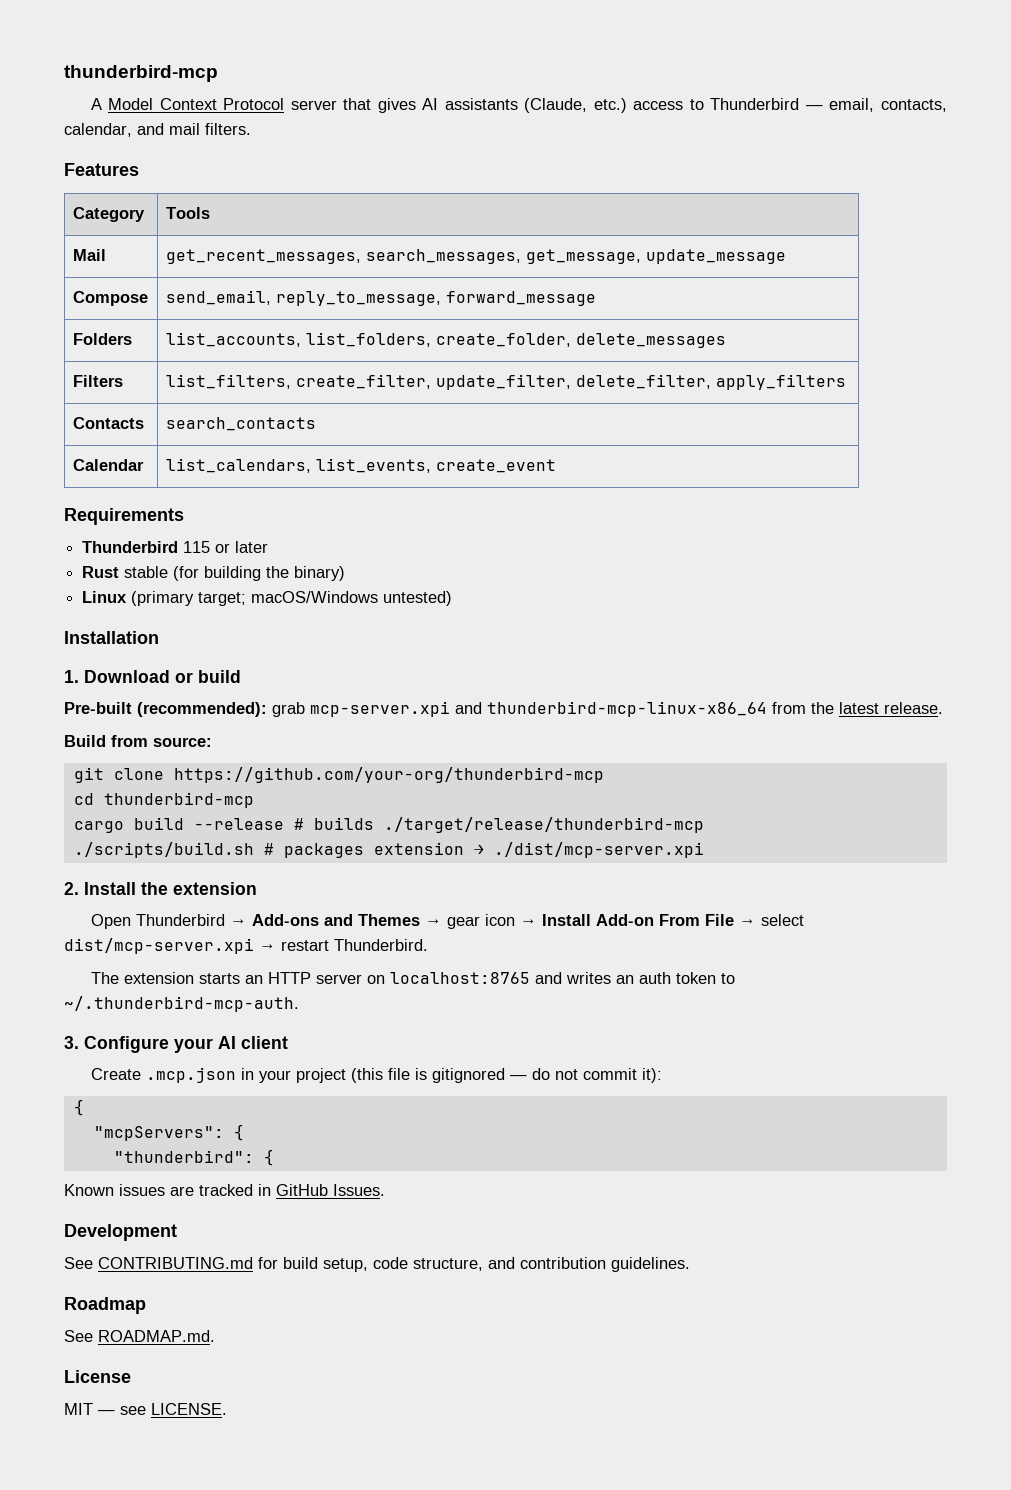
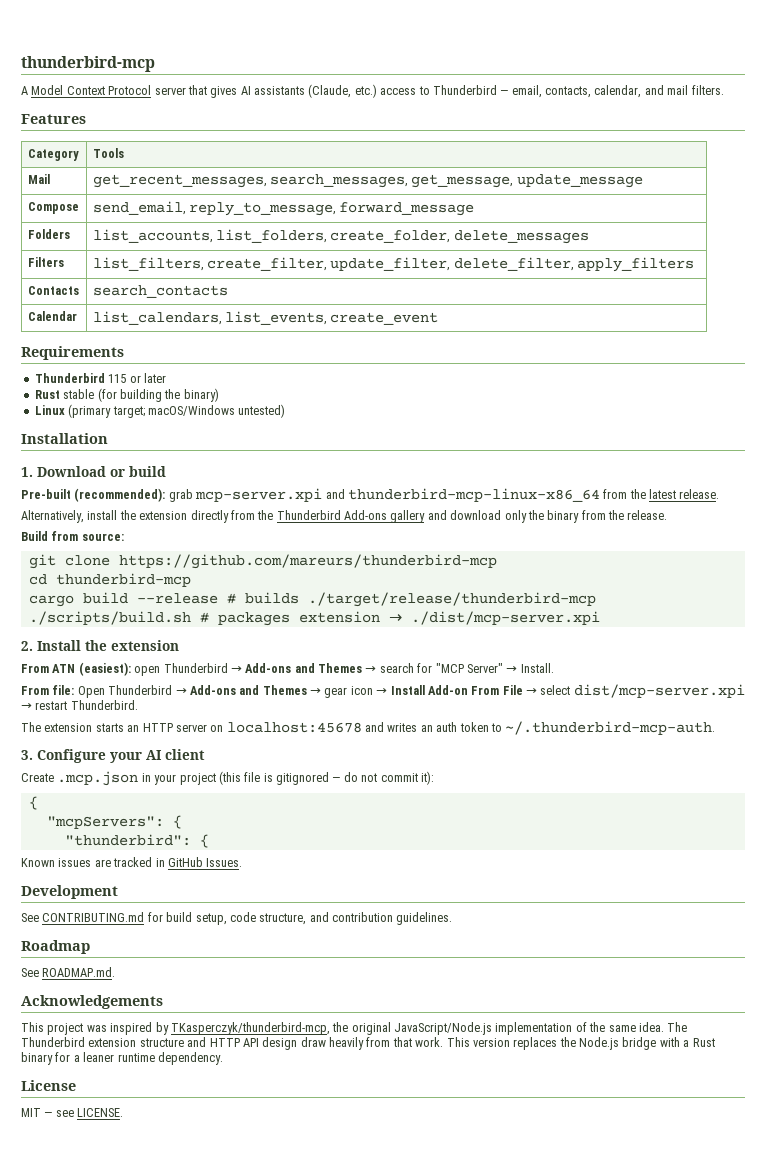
+ Alternatively, install the extension directly from the Thunderbird Add-ons gallery and download only the binary from the release.
- git clone https://github.com/your-org/thunderbird-mcp
+ git clone https://github.com/mareurs/thunderbird-mcp
- Open Thunderbird → Add-ons and Themes → gear icon → Install Add-on From File → select dist/mcp-server.xpi → restart Thunderbird.
+ From ATN (easiest): open Thunderbird → Add-ons and Themes → search for "MCP Server" → Install.
+ From file: Open Thunderbird → Add-ons and Themes → gear icon → Install Add-on From File → select dist/mcp-server.xpi → restart Thunderbird.
- The extension starts an HTTP server on localhost:8765 and writes an auth token to ~/.thunderbird-mcp-auth.
+ The extension starts an HTTP server on localhost:45678 and writes an auth token to ~/.thunderbird-mcp-auth.
+ Acknowledgements
+ This project was inspired by TKasperczyk/thunderbird-mcp, the original JavaScript/Node.js implementation of the same idea. The Thunderbird extension structure and HTTP API design draw heavily from that work. This version replaces the Node.js bridge with a Rust binary for a leaner runtime dependency.

